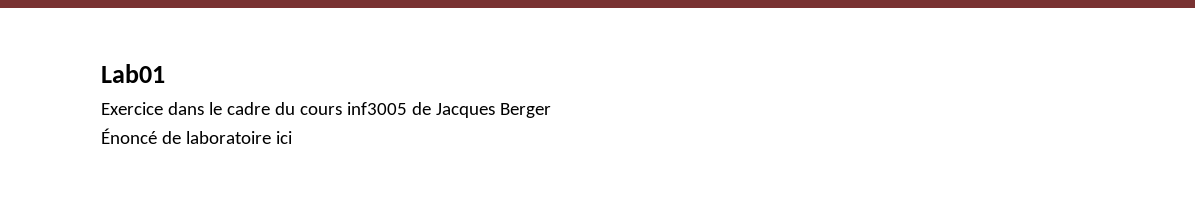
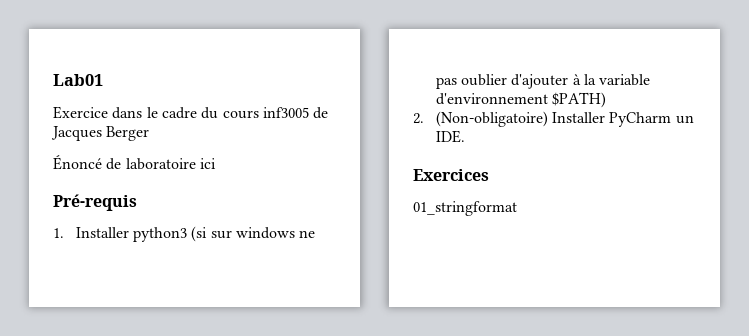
+ Pré-requis
+ 1. Installer python3 (si sur windows ne pas oublier d'ajouter à la variable d'environnement $PATH)
+ 2. (Non-obligatoire) Installer PyCharm un IDE.
+ Exercices
+ 01_stringformat

